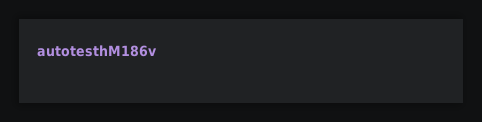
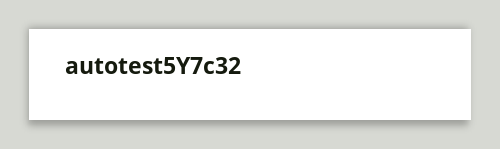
- autotesthM186v
+ autotest5Y7c32

